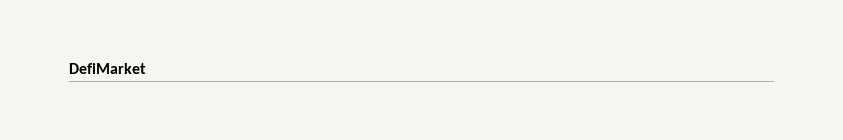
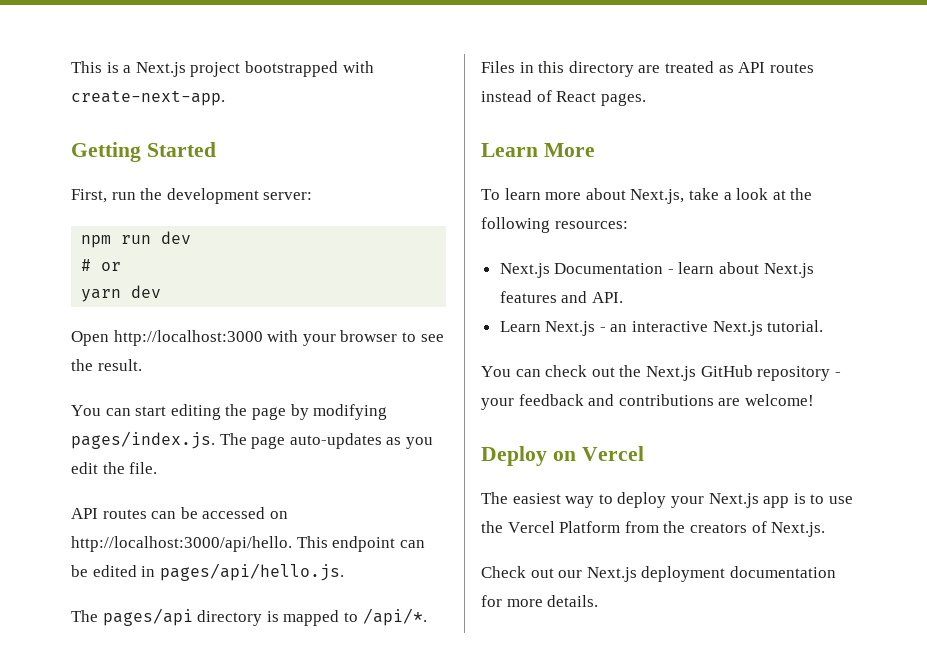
- DefiMarket
+ This is a Next.js project bootstrapped with create-next-app.
+ Getting Started
+ First, run the development server:
+ npm run dev
+ # or
+ yarn dev
+ Open http://localhost:3000 with your browser to see the result.
+ You can start editing the page by modifying pages/index.js. The page auto-updates as you edit the file.
+ API routes can be accessed on http://localhost:3000/api/hello. This endpoint can be edited in pages/api/hello.js.
+ The pages/api directory is mapped to /api/*. Files in this directory are treated as API routes instead of React pages.
+ Learn More
+ To learn more about Next.js, take a look at the following resources:
+ Next.js Documentation - learn about Next.js features and API.
+ Learn Next.js - an interactive Next.js tutorial.
+ You can check out the Next.js GitHub repository - your feedback and contributions are welcome!
+ Deploy on Vercel
+ The easiest way to deploy your Next.js app is to use the Vercel Platform from the creators of Next.js.
+ Check out our Next.js deployment documentation for more details.

